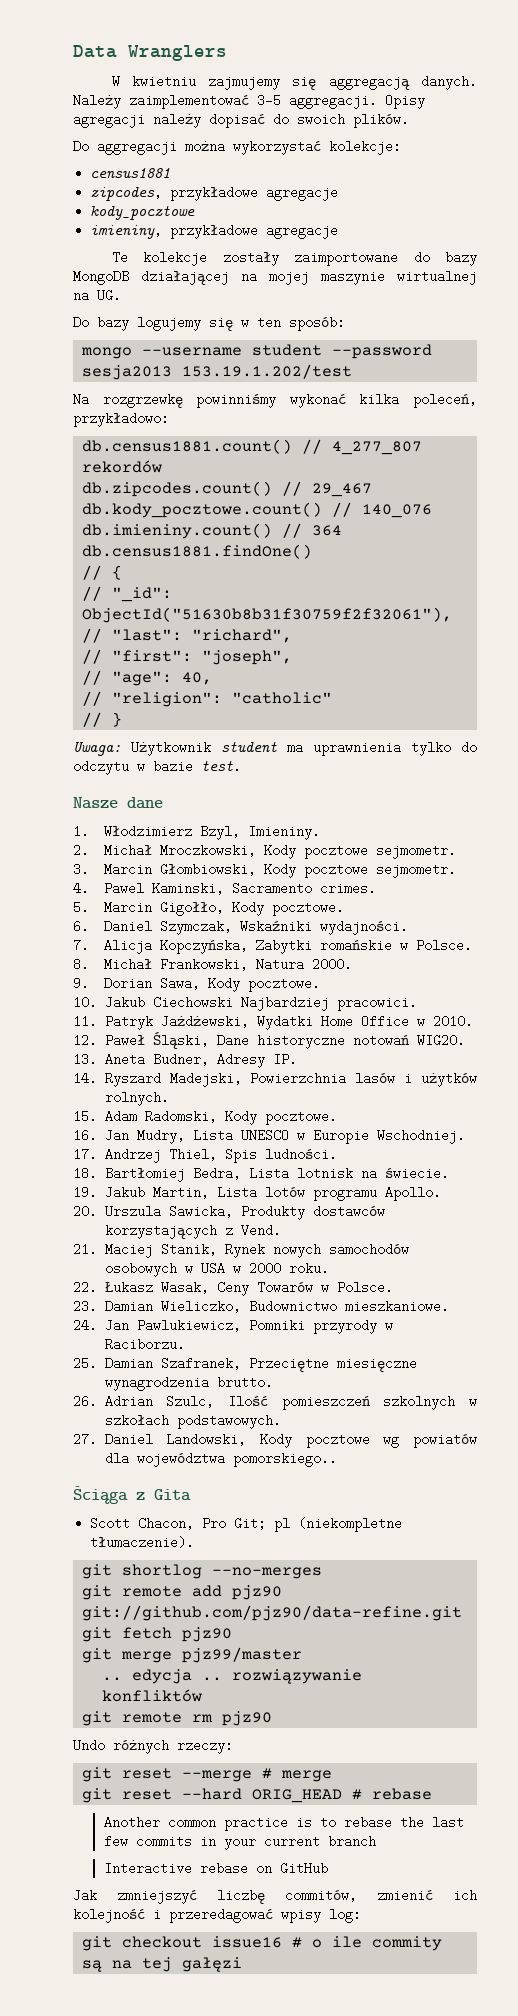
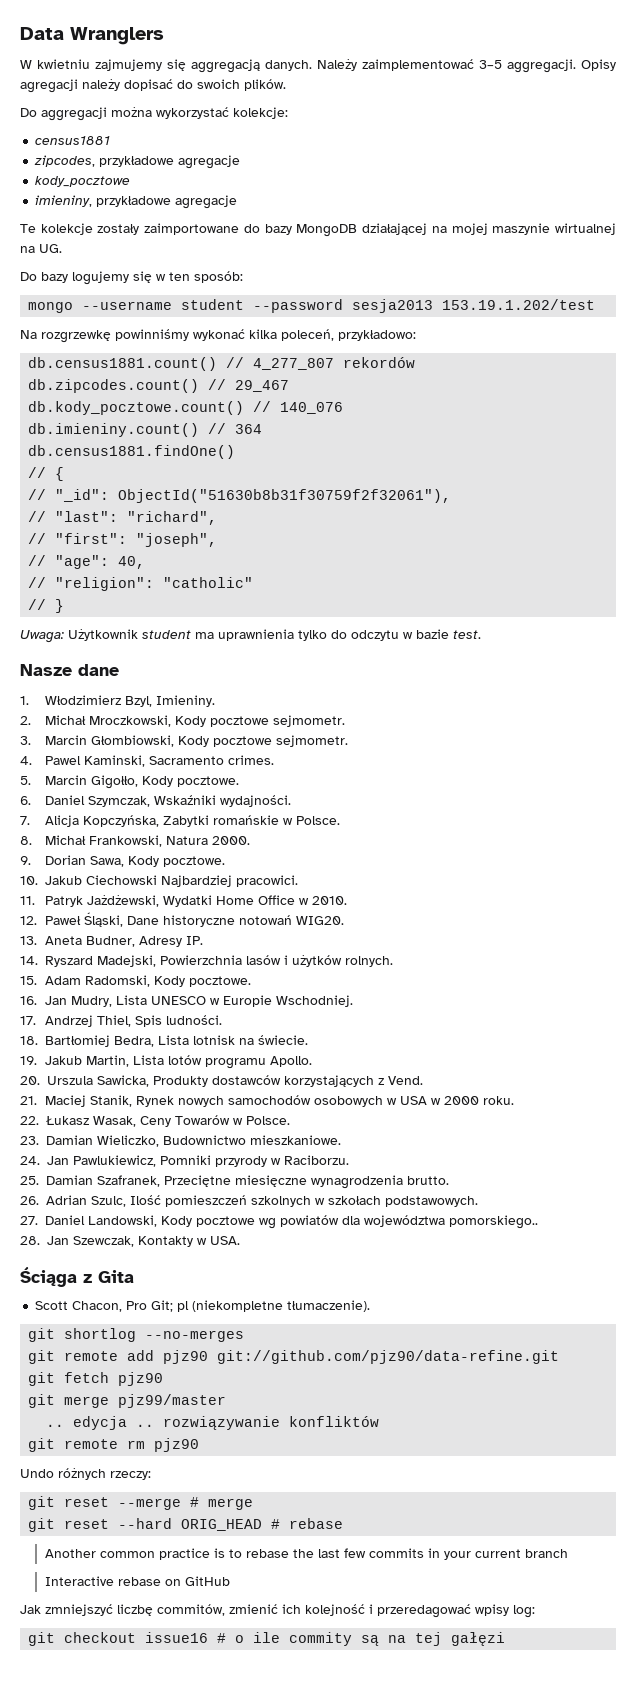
+ 28. Jan Szewczak, Kontakty w USA.

